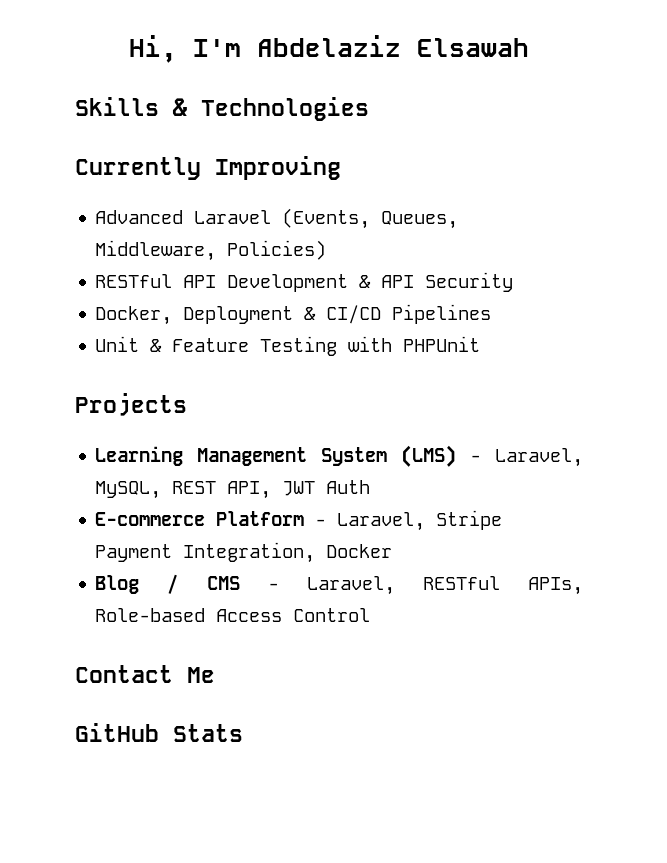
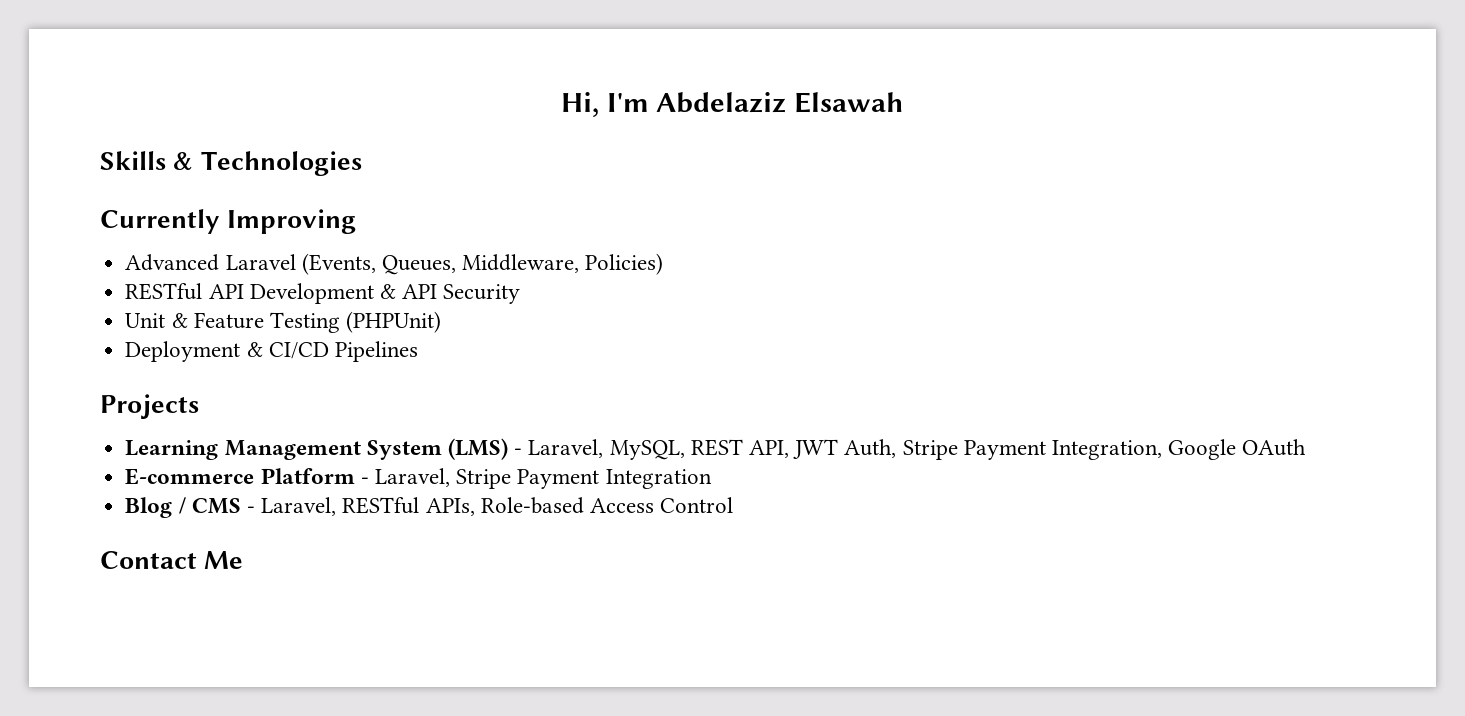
- Docker, Deployment & CI/CD Pipelines
+ Unit & Feature Testing (PHPUnit)
+ Deployment & CI/CD Pipelines
- Unit & Feature Testing with PHPUnit
- Learning Management System (LMS) - Laravel, MySQL, REST API, JWT Auth
+ Learning Management System (LMS) - Laravel, MySQL, REST API, JWT Auth, Stripe Payment Integration, Google OAuth
- E-commerce Platform - Laravel, Stripe Payment Integration, Docker
+ E-commerce Platform - Laravel, Stripe Payment Integration
- GitHub Stats

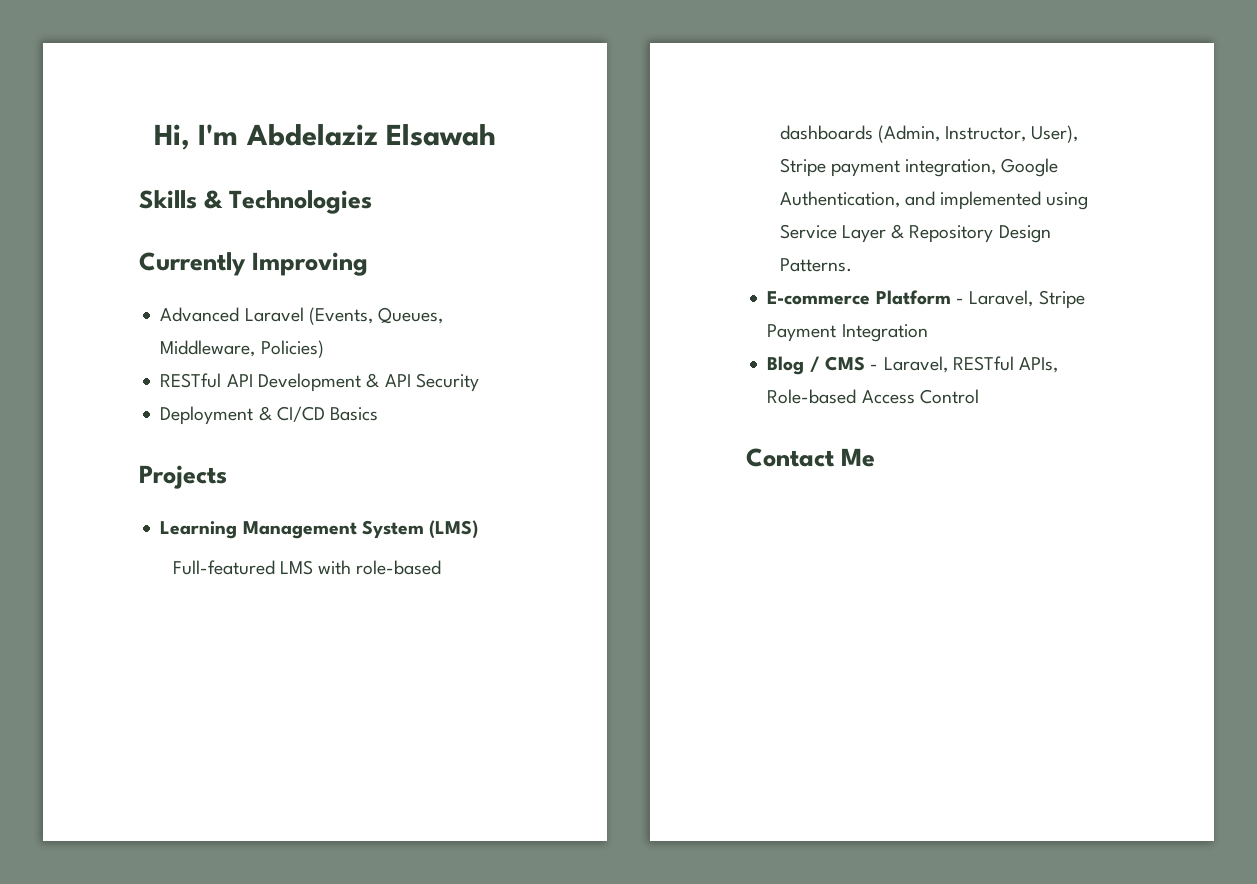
- Unit & Feature Testing (PHPUnit)
- Deployment & CI/CD Pipelines
+ Deployment & CI/CD Basics
- Learning Management System (LMS) - Laravel, MySQL, REST API, JWT Auth, Stripe Payment Integration, Google OAuth
+ Learning Management System (LMS)
+ Full-featured LMS with role-based dashboards (Admin, Instructor, User), Stripe payment integration, Google Authentication, and implemented using Service Layer & Repository Design Patterns.

